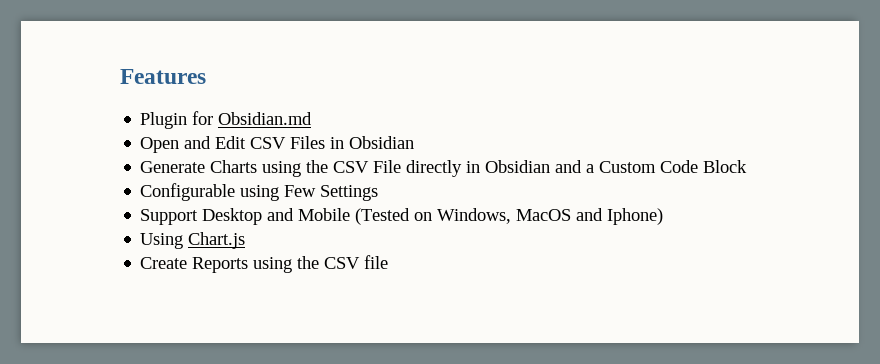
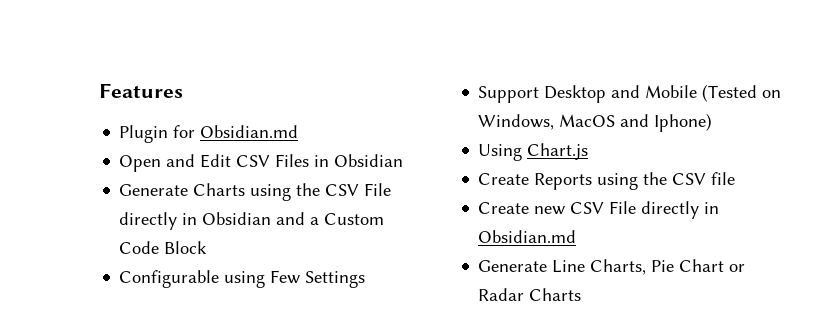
+ Create new CSV File directly in Obsidian.md
+ Generate Line Charts, Pie Chart or Radar Charts

